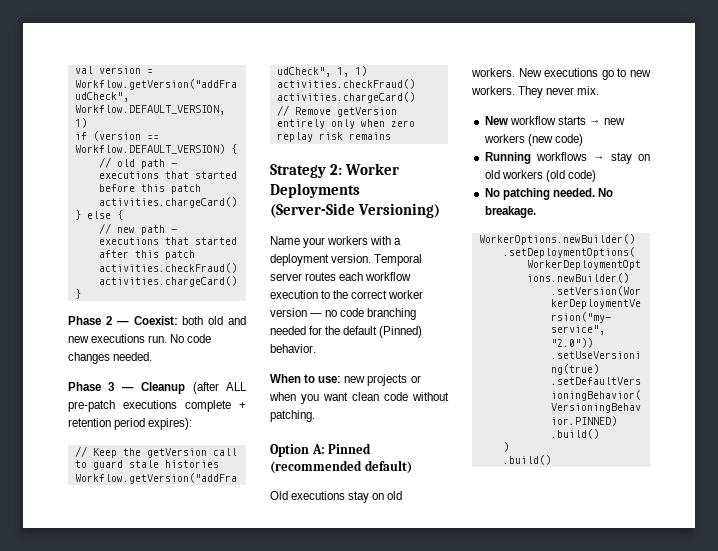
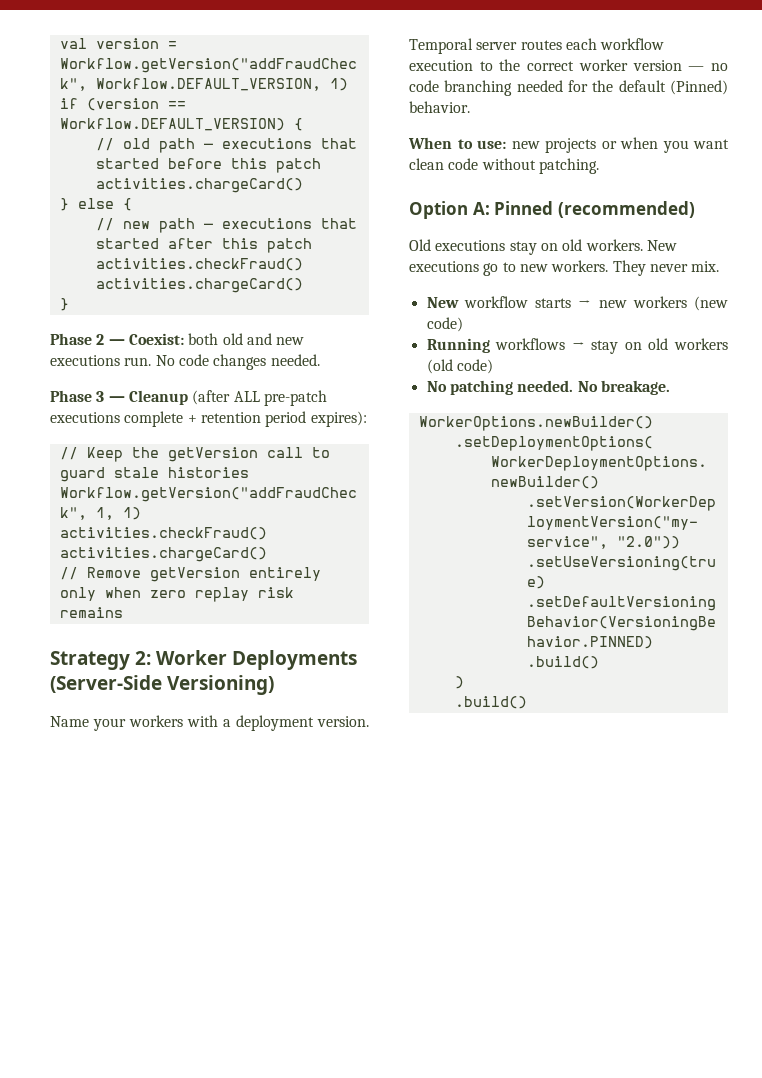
- Option A: Pinned (recommended default)
+ Option A: Pinned (recommended)

